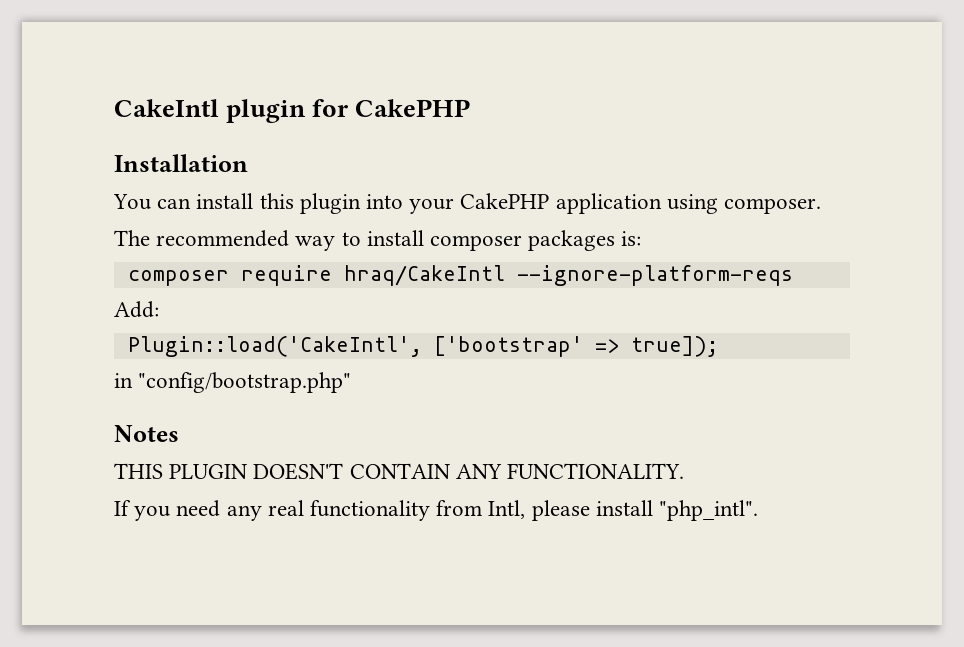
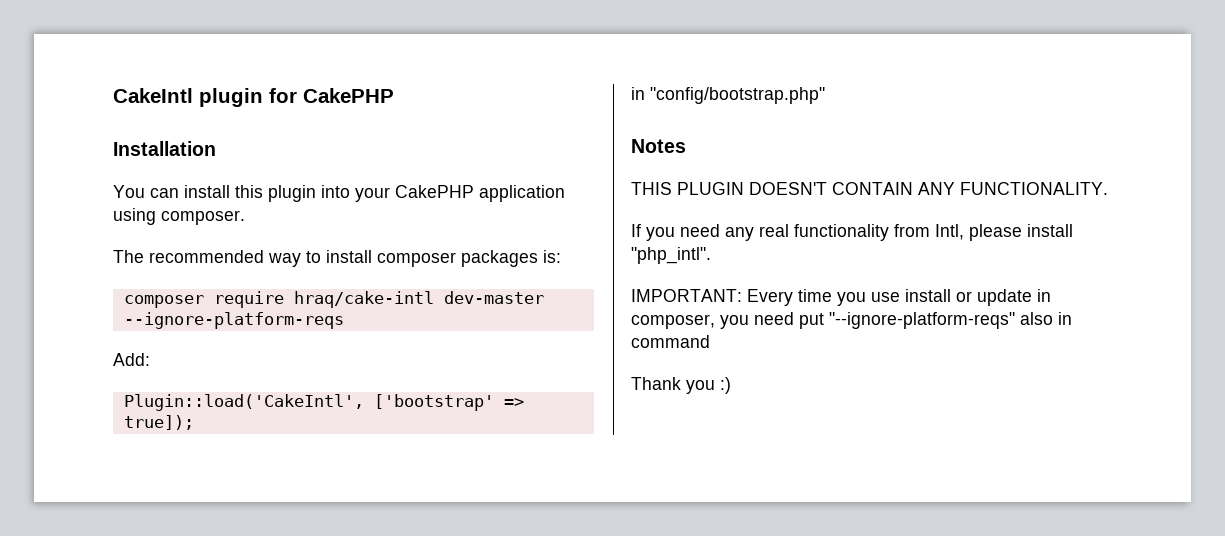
- composer require hraq/CakeIntl --ignore-platform-reqs
+ composer require hraq/cake-intl dev-master --ignore-platform-reqs
+ IMPORTANT: Every time you use install or update in composer, you need put "--ignore-platform-reqs" also in command
+ Thank you :)

